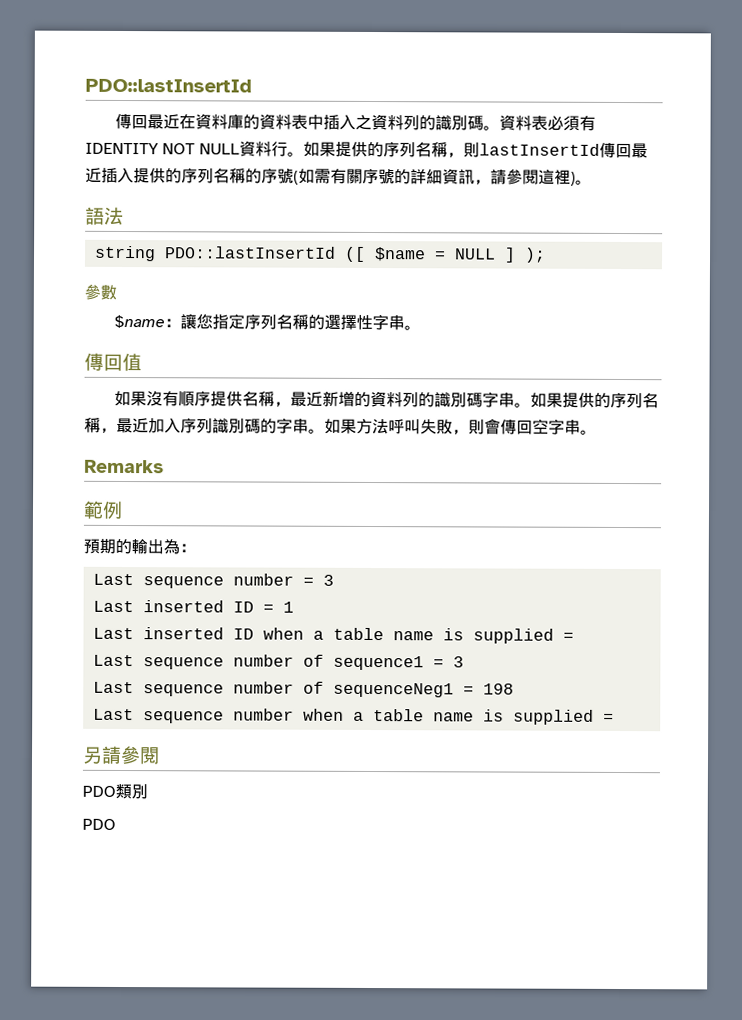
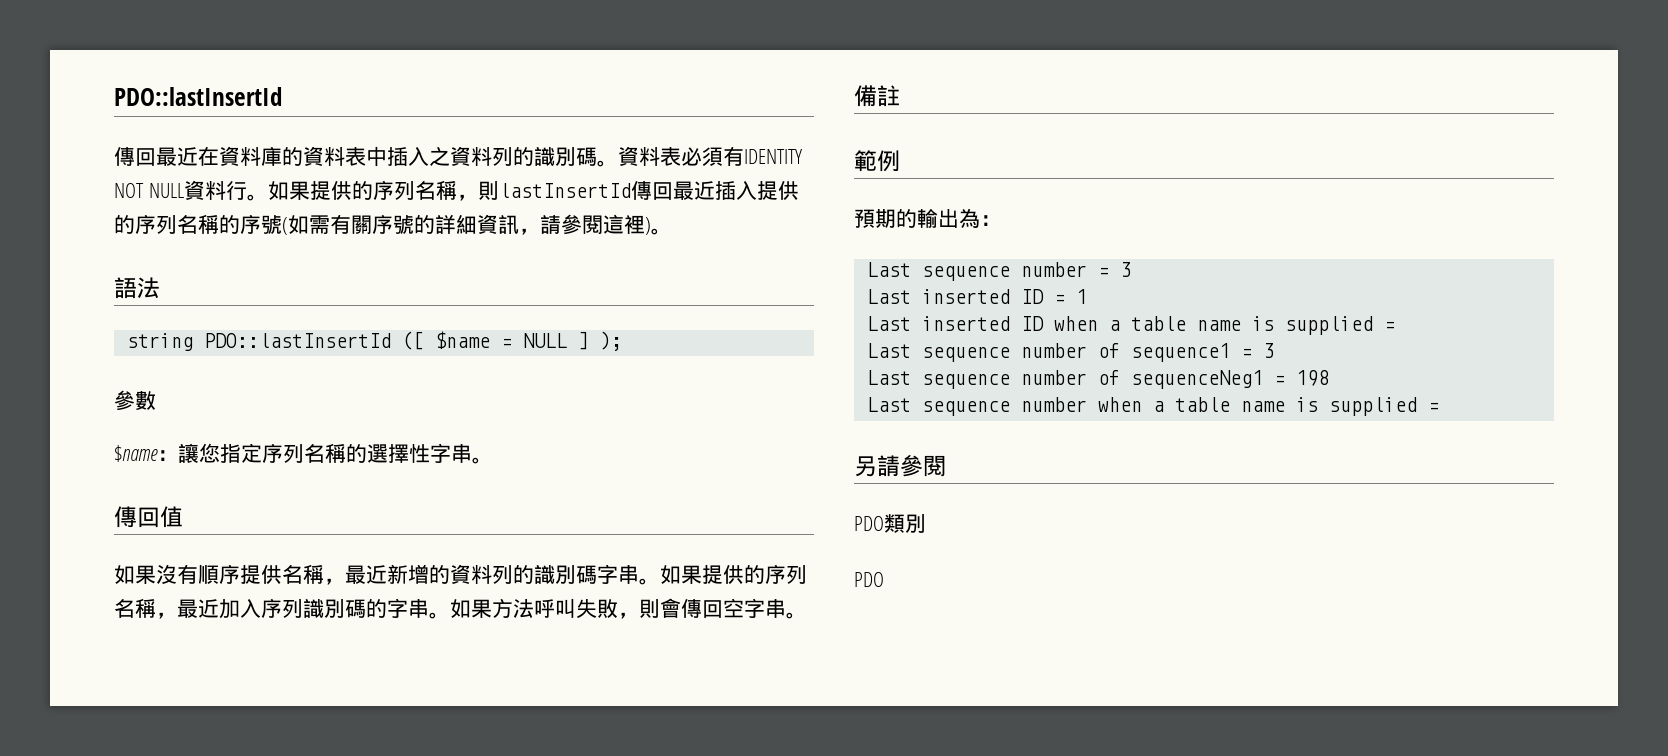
- Remarks
+ 備註

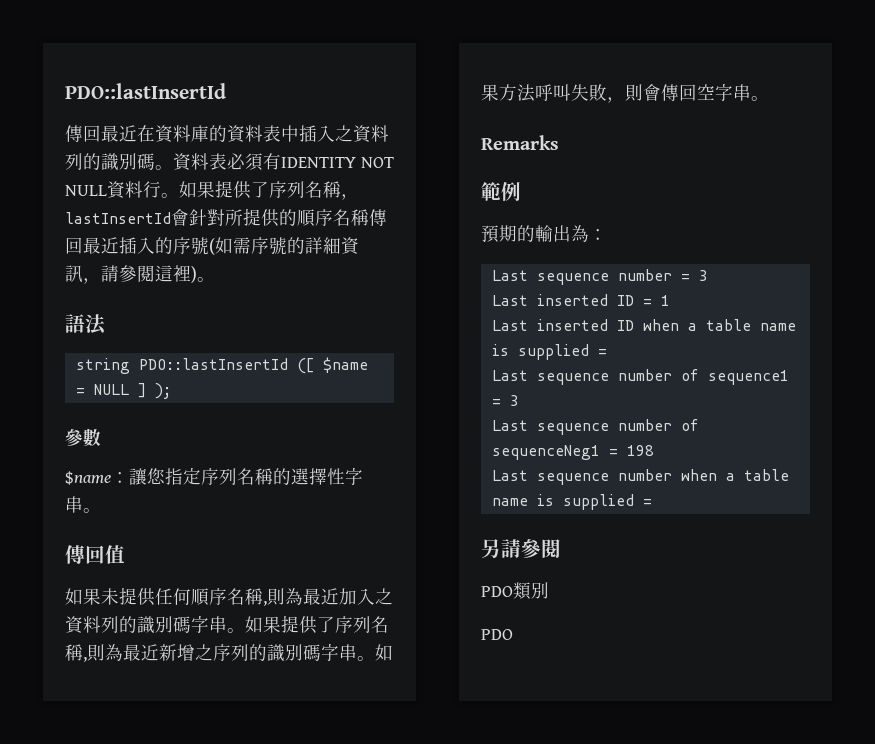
- 如果提供的序列名稱，則lastInsertId傳回最近插入提供的序列名稱的序號(如需有關序號的詳細資訊，請參閱這裡)。
+ 如果提供了序列名稱，lastInsertId會針對所提供的順序名稱傳回最近插入的序號(如需序號的詳細資訊，請參閱這裡)。
- 如果沒有順序提供名稱，最近新增的資料列的識別碼字串。
+ 如果未提供任何順序名稱,則為最近加入之資料列的識別碼字串。
- 如果提供的序列名稱，最近加入序列識別碼的字串。
+ 如果提供了序列名稱,則為最近新增之序列的識別碼字串。
- 備註
+ Remarks

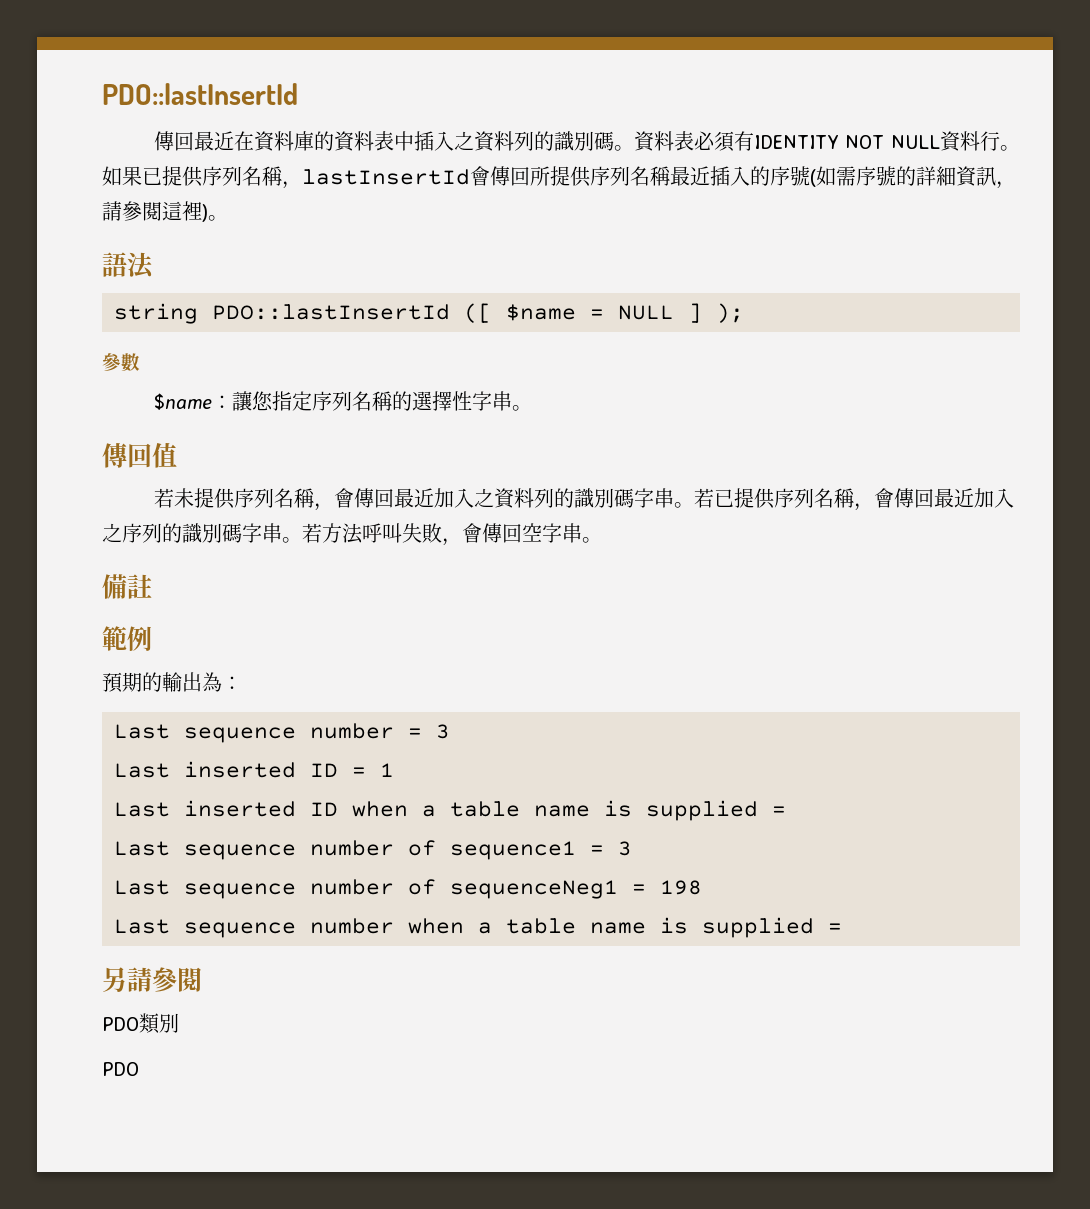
- 如果提供了序列名稱，lastInsertId會針對所提供的順序名稱傳回最近插入的序號(如需序號的詳細資訊，請參閱這裡)。
+ 如果已提供序列名稱，lastInsertId會傳回所提供序列名稱最近插入的序號(如需序號的詳細資訊，請參閱這裡)。
- 如果未提供任何順序名稱,則為最近加入之資料列的識別碼字串。
+ 若未提供序列名稱，會傳回最近加入之資料列的識別碼字串。
- 如果提供了序列名稱,則為最近新增之序列的識別碼字串。
+ 若已提供序列名稱，會傳回最近加入之序列的識別碼字串。
- 如果方法呼叫失敗，則會傳回空字串。
+ 若方法呼叫失敗，會傳回空字串。
- Remarks
+ 備註

